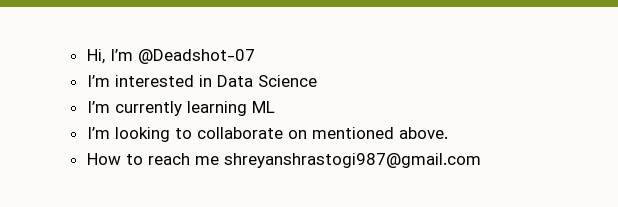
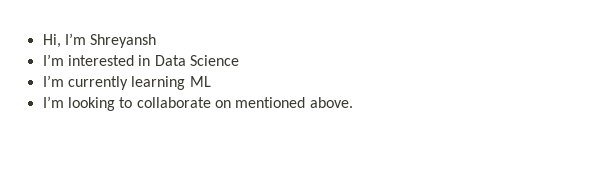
- Hi, I’m @Deadshot-07
+ Hi, I’m Shreyansh
- How to reach me shreyanshrastogi987@gmail.com

